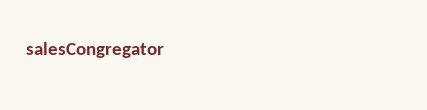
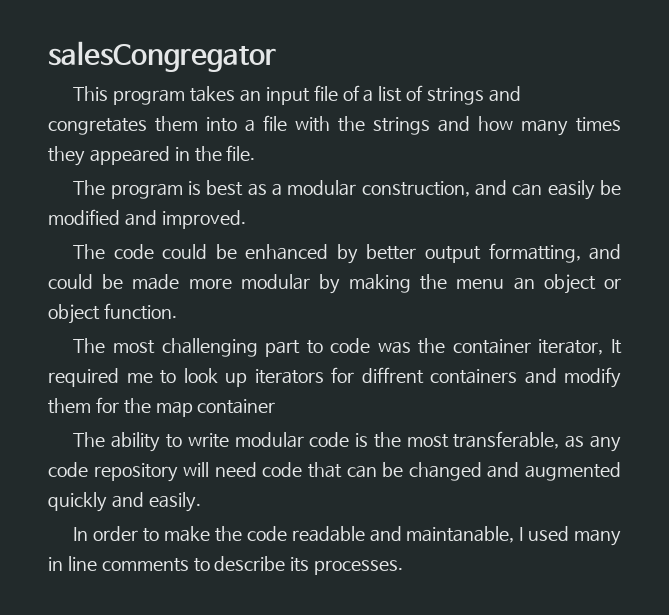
+ This program takes an input file of a list of strings and congretates them into a file with the strings and how many times they appeared in the file.
+ The program is best as a modular construction, and can easily be modified and improved.
+ The code could be enhanced by better output formatting, and could be made more modular by making the menu an object or object function.
+ The most challenging part to code was the container iterator, It required me to look up iterators for diffrent containers and modify them for the map container
+ The ability to write modular code is the most transferable, as any code repository will need code that can be changed and augmented quickly and easily.
+ In order to make the code readable and maintanable, I used many in line comments to describe its processes.

